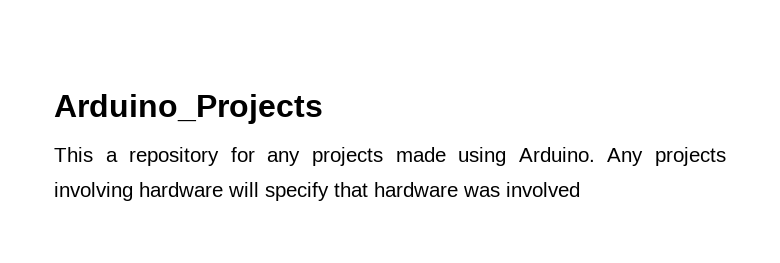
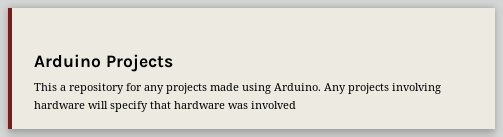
- Arduino_Projects
+ Arduino Projects

